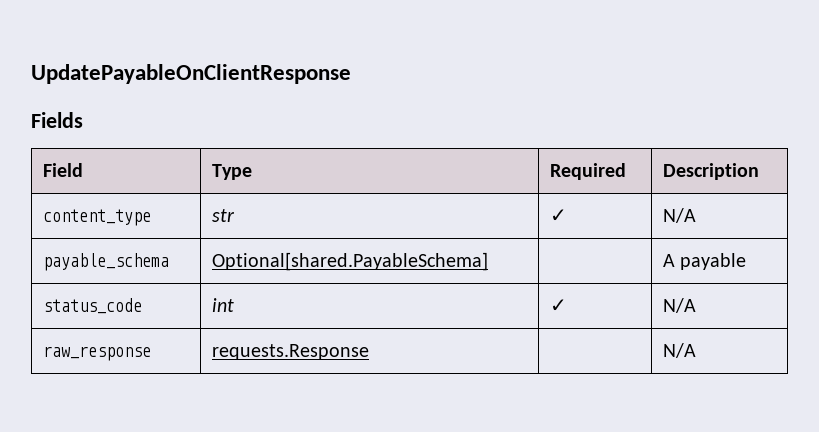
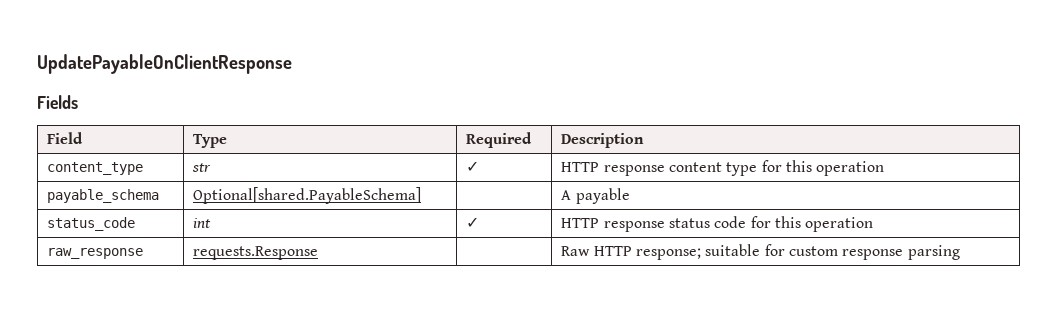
- content_type | str | ✓ | N/A
+ content_type | str | ✓ | HTTP response content type for this operation
- status_code | int | ✓ | N/A
- raw_response | requests.Response | | N/A
+ status_code | int | ✓ | HTTP response status code for this operation
+ raw_response | requests.Response | | Raw HTTP response; suitable for custom response parsing

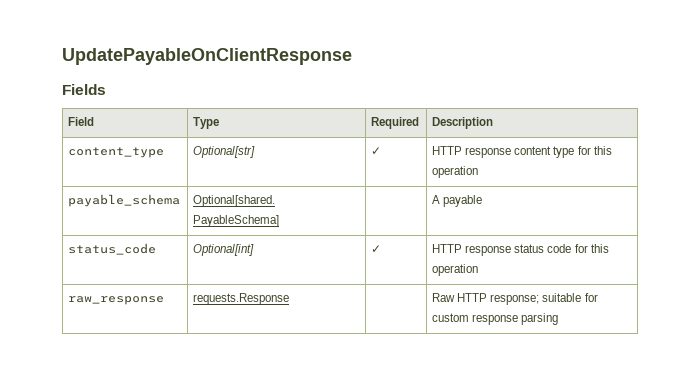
- content_type | str | ✓ | HTTP response content type for this operation
+ content_type | Optional[str] | ✓ | HTTP response content type for this operation
- status_code | int | ✓ | HTTP response status code for this operation
+ status_code | Optional[int] | ✓ | HTTP response status code for this operation

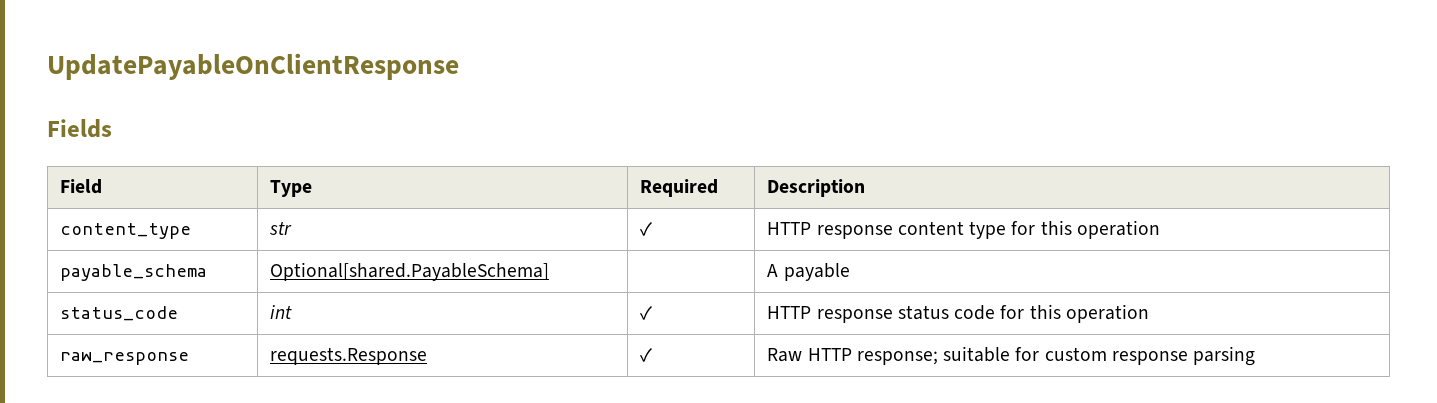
- content_type | Optional[str] | ✓ | HTTP response content type for this operation
+ content_type | str | ✓ | HTTP response content type for this operation
- status_code | Optional[int] | ✓ | HTTP response status code for this operation
+ status_code | int | ✓ | HTTP response status code for this operation
- raw_response | requests.Response | | Raw HTTP response; suitable for custom response parsing
+ raw_response | requests.Response | ✓ | Raw HTTP response; suitable for custom response parsing

